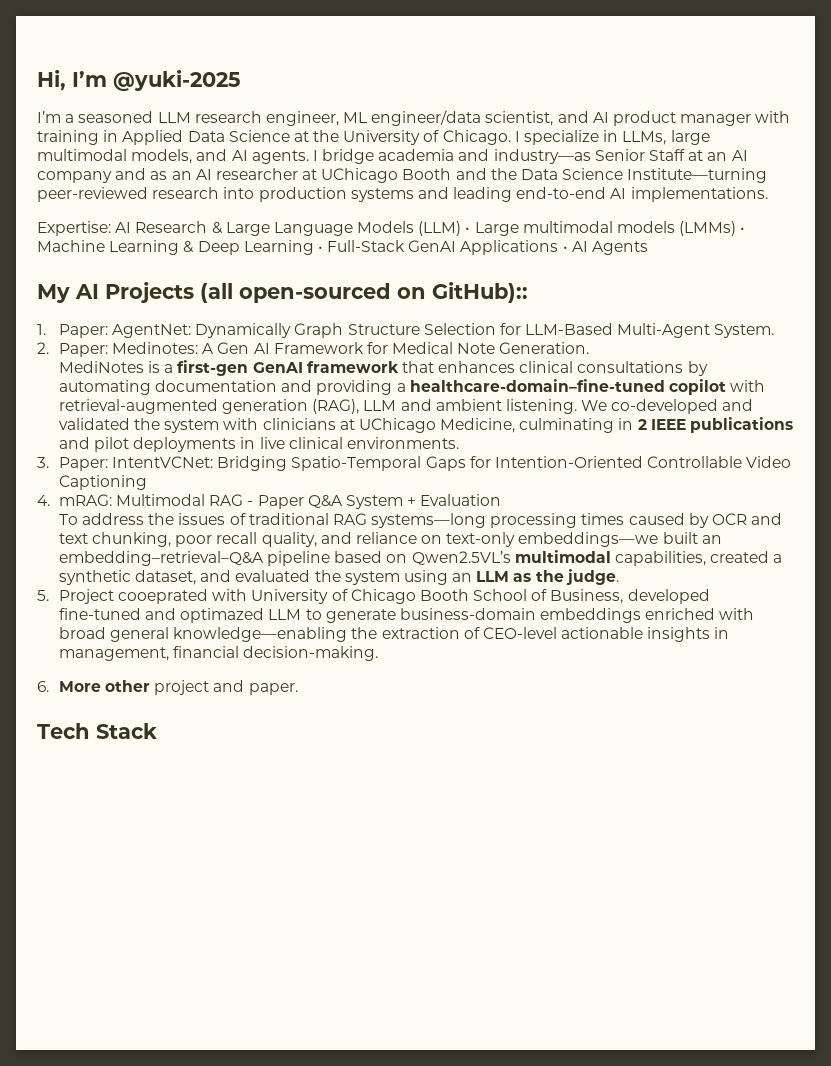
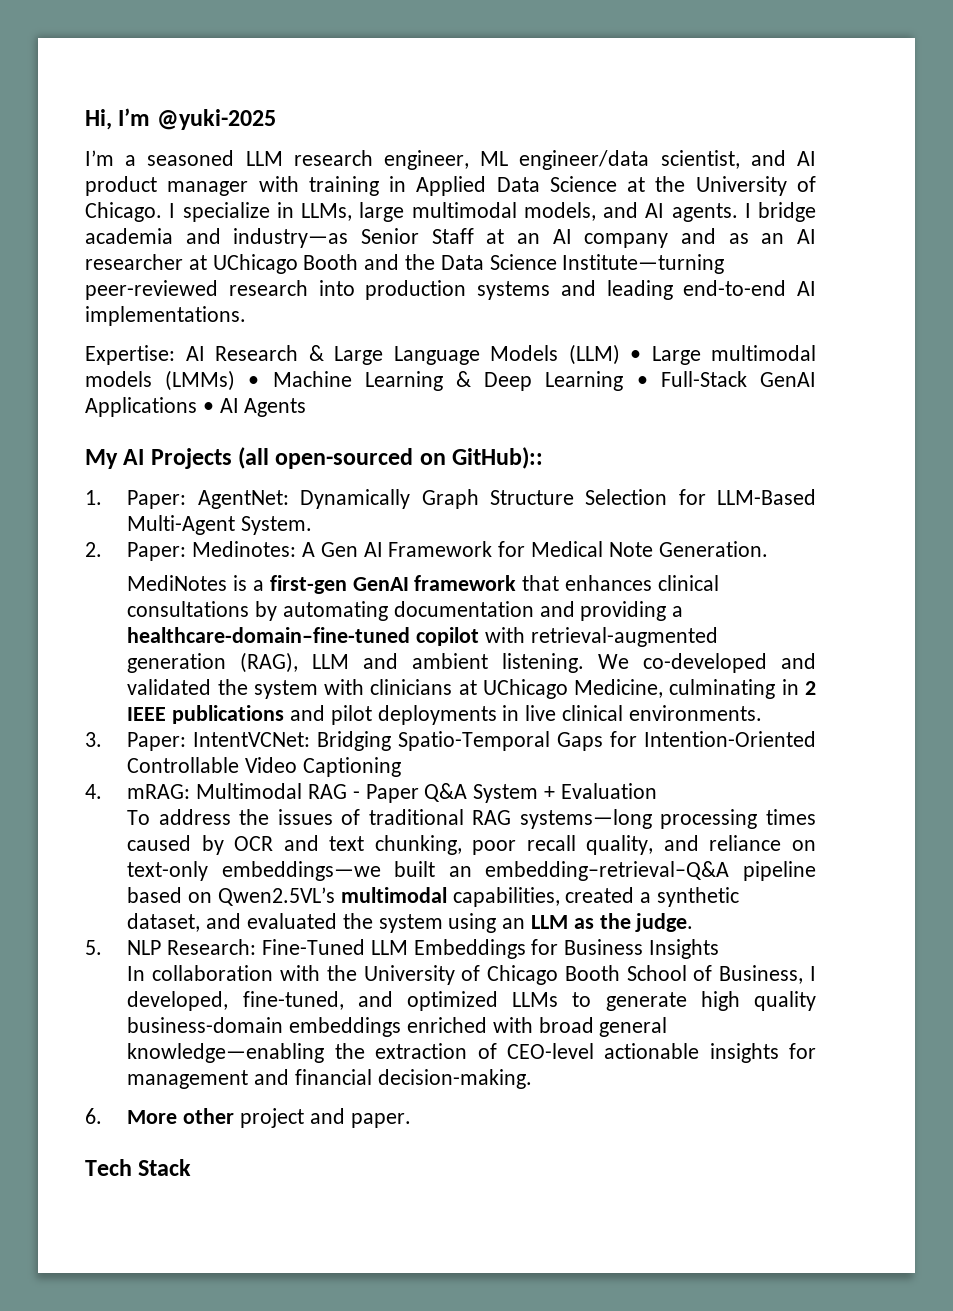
- 5. Project cooeprated with University of Chicago Booth School of Business, developed fine-tuned and optimazed LLM to generate business-domain embeddings enriched with broad general knowledge—enabling the extraction of CEO-level actionable insights in management, financial decision-making.
+ 5. NLP Research: Fine-Tuned LLM Embeddings for Business Insights
+ In collaboration with the University of Chicago Booth School of Business, I developed, fine-tuned, and optimized LLMs to generate high quality business-domain embeddings enriched with broad general knowledge—enabling the extraction of CEO-level actionable insights for management and financial decision-making.

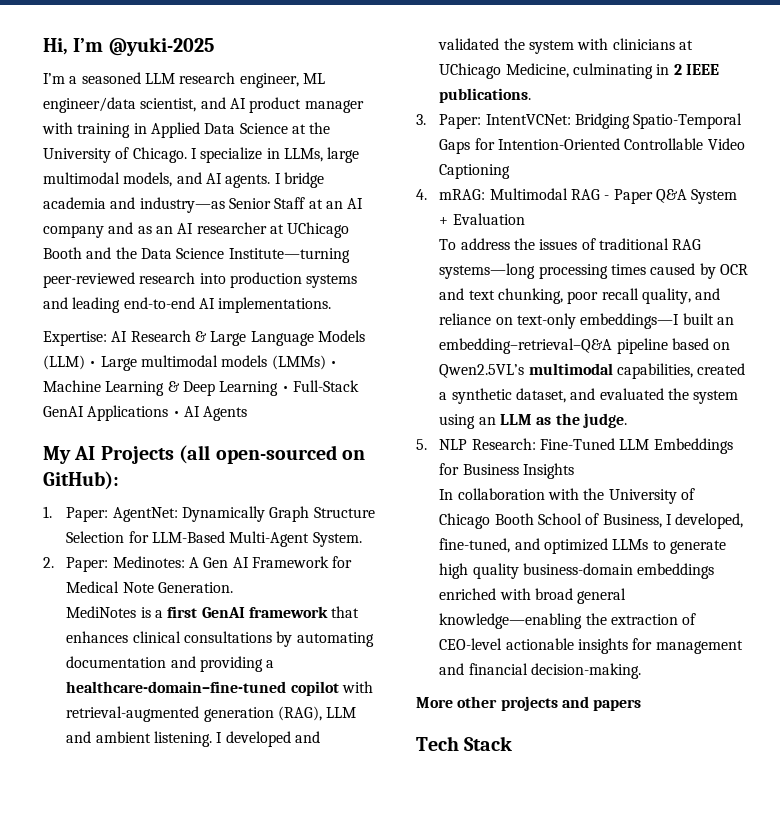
- My AI Projects (all open-sourced on GitHub)::
+ My AI Projects (all open-sourced on GitHub):
- MediNotes is a first-gen GenAI framework that enhances clinical consultations by automating documentation and providing a healthcare-domain–fine-tuned copilot with retrieval-augmented generation (RAG), LLM and ambient listening.
+ MediNotes is a first GenAI framework that enhances clinical consultations by automating documentation and providing a healthcare-domain–fine-tuned copilot with retrieval-augmented generation (RAG), LLM and ambient listening.
- We co-developed and validated the system with clinicians at UChicago Medicine, culminating in 2 IEEE publications and pilot deployments in live clinical environments.
+ I developed and validated the system with clinicians at UChicago Medicine, culminating in 2 IEEE publications.
- To address the issues of traditional RAG systems—long processing times caused by OCR and text chunking, poor recall quality, and reliance on text-only embeddings—we built an embedding–retrieval–Q&A pipeline based on Qwen2.5VL’s multimodal capabilities, created a synthetic dataset, and evaluated the system using an LLM as the judge.
+ To address the issues of traditional RAG systems—long processing times caused by OCR and text chunking, poor recall quality, and reliance on text-only embeddings—I built an embedding–retrieval–Q&A pipeline based on Qwen2.5VL’s multimodal capabilities, created a synthetic dataset, and evaluated the system using an LLM as the judge.
- 6. More other project and paper.
+ More other projects and papers

